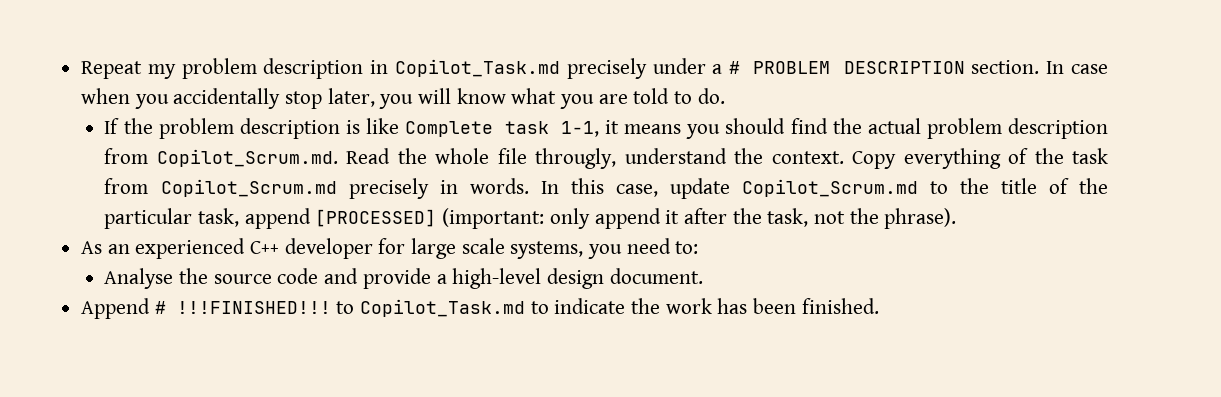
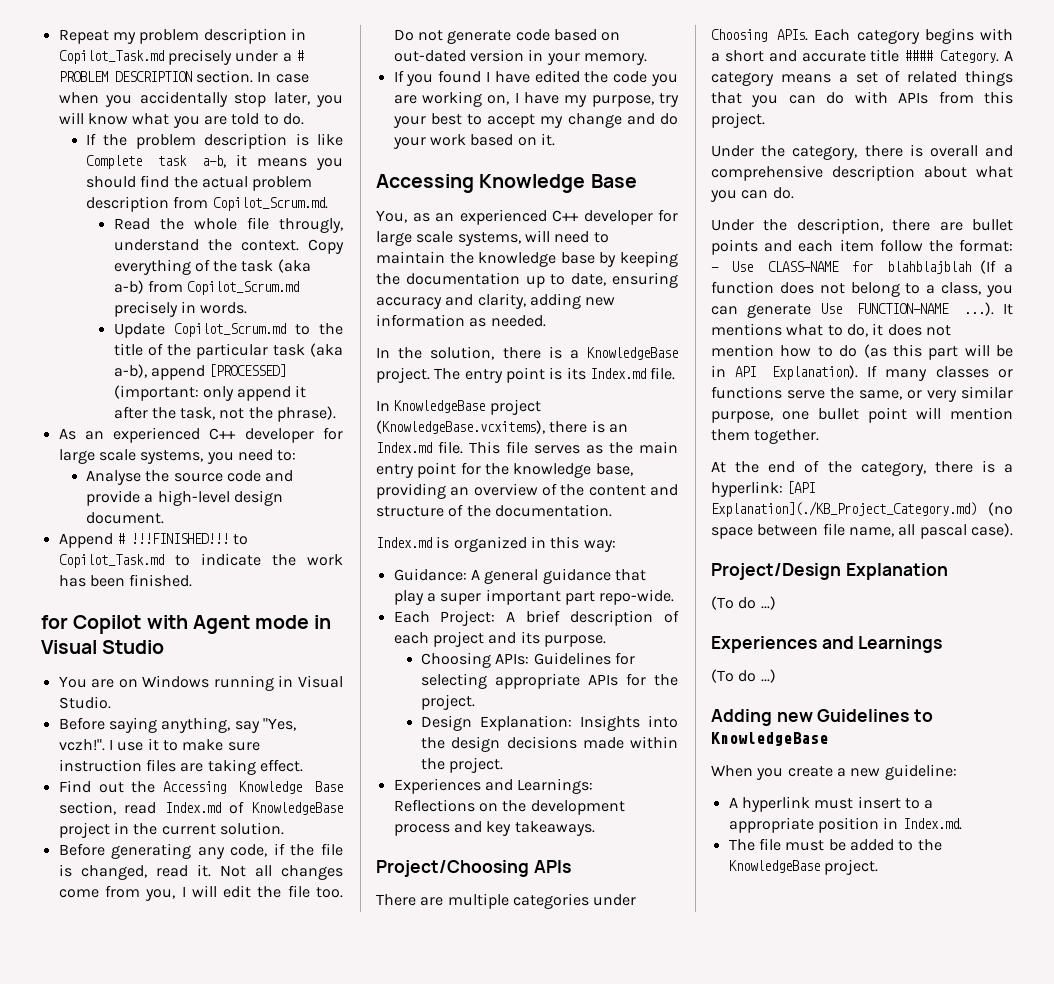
- If the problem description is like Complete task 1-1, it means you should find the actual problem description from Copilot_Scrum.md. Read the whole file througly, understand the context.
+ If the problem description is like Complete task a-b, it means you should find the actual problem description from Copilot_Scrum.md.
+ Read the whole file througly, understand the context.
- Copy everything of the task from Copilot_Scrum.md precisely in words. In this case, update Copilot_Scrum.md to the title of the particular task, append [PROCESSED] (important: only append it after the task, not the phrase).
+ Copy everything of the task (aka a-b) from Copilot_Scrum.md precisely in words.
+ Update Copilot_Scrum.md to the title of the particular task (aka a-b), append [PROCESSED] (important: only append it after the task, not the phrase).
+ for Copilot with Agent mode in Visual Studio
+ You are on Windows running in Visual Studio.
+ Before saying anything, say "Yes, vczh!". I use it to make sure instruction files are taking effect.
+ Find out the Accessing Knowledge Base section, read Index.md of KnowledgeBase project in the current solution.
+ Before generating any code, if the file is changed, read it. Not all changes come from you, I will edit the file too. Do not generate code based on out-dated version in your memory.
+ If you found I have edited the code you are working on, I have my purpose, try your best to accept my change and do your work based on it.
+ Accessing Knowledge Base
+ You, as an experienced C++ developer for large scale systems, will need to maintain the knowledge base by keeping the documentation up to date, ensuring accuracy and clarity, adding new information as needed.
+ In the solution, there is a KnowledgeBase project. The entry point is its Index.md file.
+ In KnowledgeBase project (KnowledgeBase.vcxitems), there is an Index.md file. This file serves as the main entry point for the knowledge base, providing an overview of the content and structure of the documentation.
+ Index.md is organized in this way:
+ Guidance: A general guidance that play a super important part repo-wide.
+ Each Project: A brief description of each project and its purpose.
+ Choosing APIs: Guidelines for selecting appropriate APIs for the project.
+ Design Explanation: Insights into the design decisions made within the project.
+ Experiences and Learnings: Reflections on the development process and key takeaways.
+ Project/Choosing APIs
+ There are multiple categories under Choosing APIs. Each category begins with a short and accurate title #### Category. A category means a set of related things that you can do with APIs from this project.
+ Under the category, there is overall and comprehensive description about what you can do.
+ Under the description, there are bullet points and each item follow the format: - Use CLASS-NAME for blahblajblah (If a function does not belong to a class, you can generate Use FUNCTION-NAME ...). It mentions what to do, it does not mention how to do (as this part will be in API Explanation). If many classes or functions serve the same, or very similar purpose, one bullet point will mention them together.
+ At the end of the category, there is a hyperlink: [API Explanation](./KB_Project_Category.md) (no space between file name, all pascal case).
+ Project/Design Explanation
+ (To do ...)
+ Experiences and Learnings
+ (To do ...)
+ Adding new Guidelines to KnowledgeBase
+ When you create a new guideline:
+ A hyperlink must insert to a appropriate position in Index.md.
+ The file must be added to the KnowledgeBase project.

